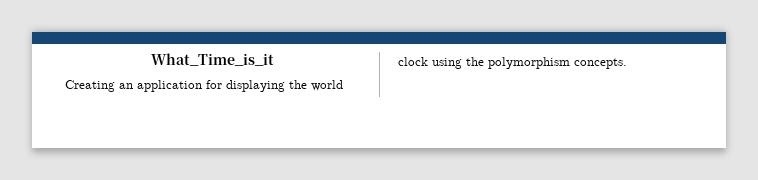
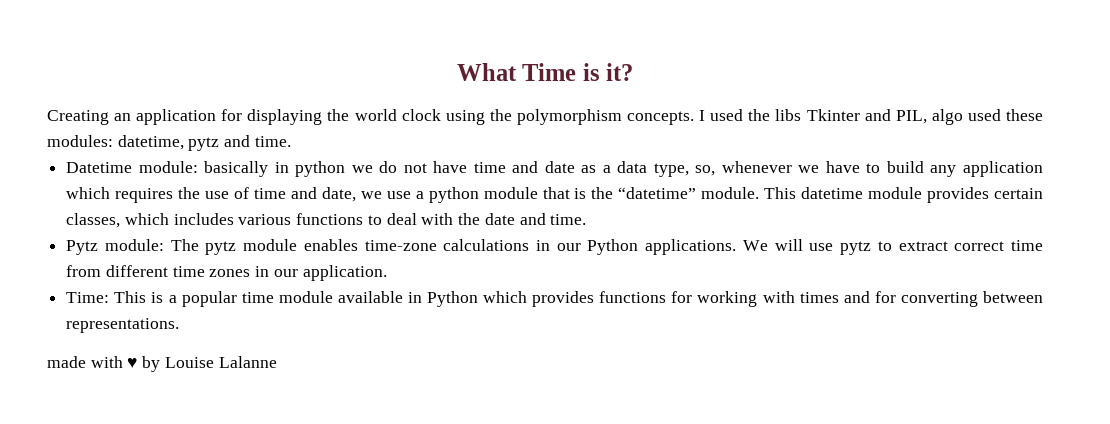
- What_Time_is_it
+ What Time is it?
+ I used the libs Tkinter and PIL, algo used these modules: datetime, pytz and time.
+ Datetime module: basically in python we do not have time and date as a data type, so, whenever we have to build any application which requires the use of time and date, we use a python module that is the “datetime” module. This datetime module provides certain classes, which includes various functions to deal with the date and time.
+ Pytz module: The pytz module enables time-zone calculations in our Python applications. We will use pytz to extract correct time from different time zones in our application.
+ Time: This is a popular time module available in Python which provides functions for working with times and for converting between representations.
+ made with ♥ by Louise Lalanne

